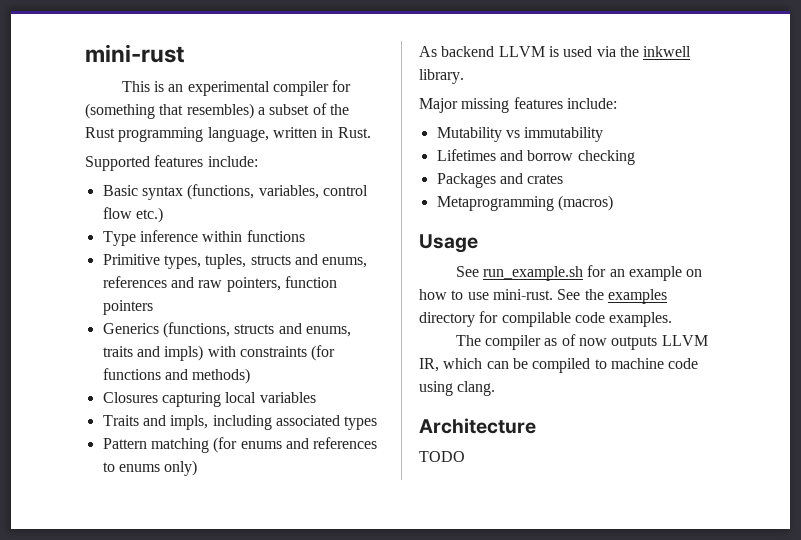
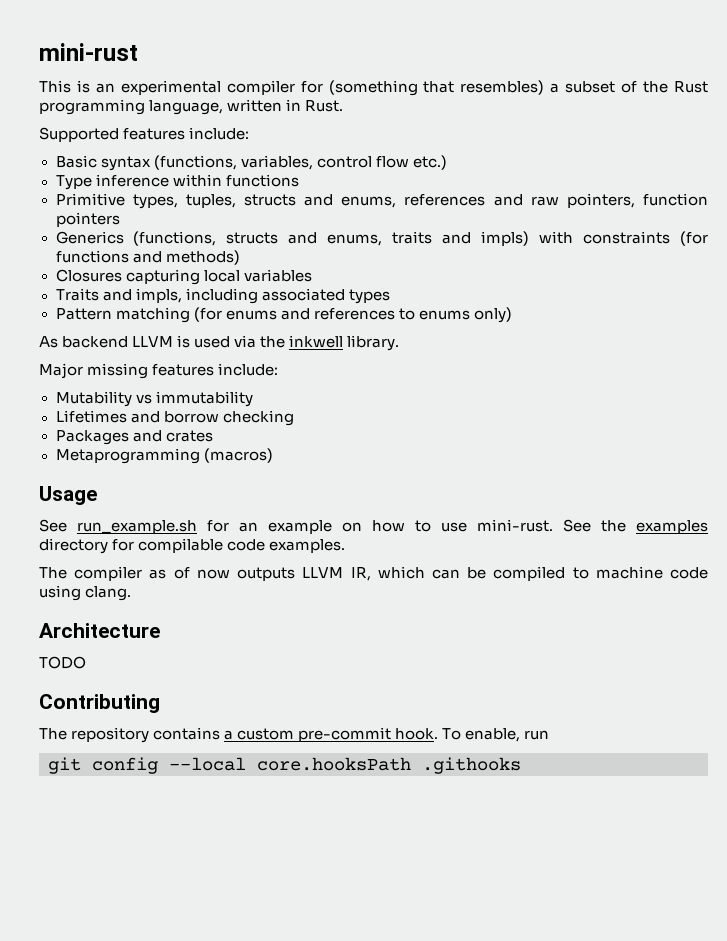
+ Contributing
+ The repository contains a custom pre-commit hook. To enable, run
+ git config --local core.hooksPath .githooks

